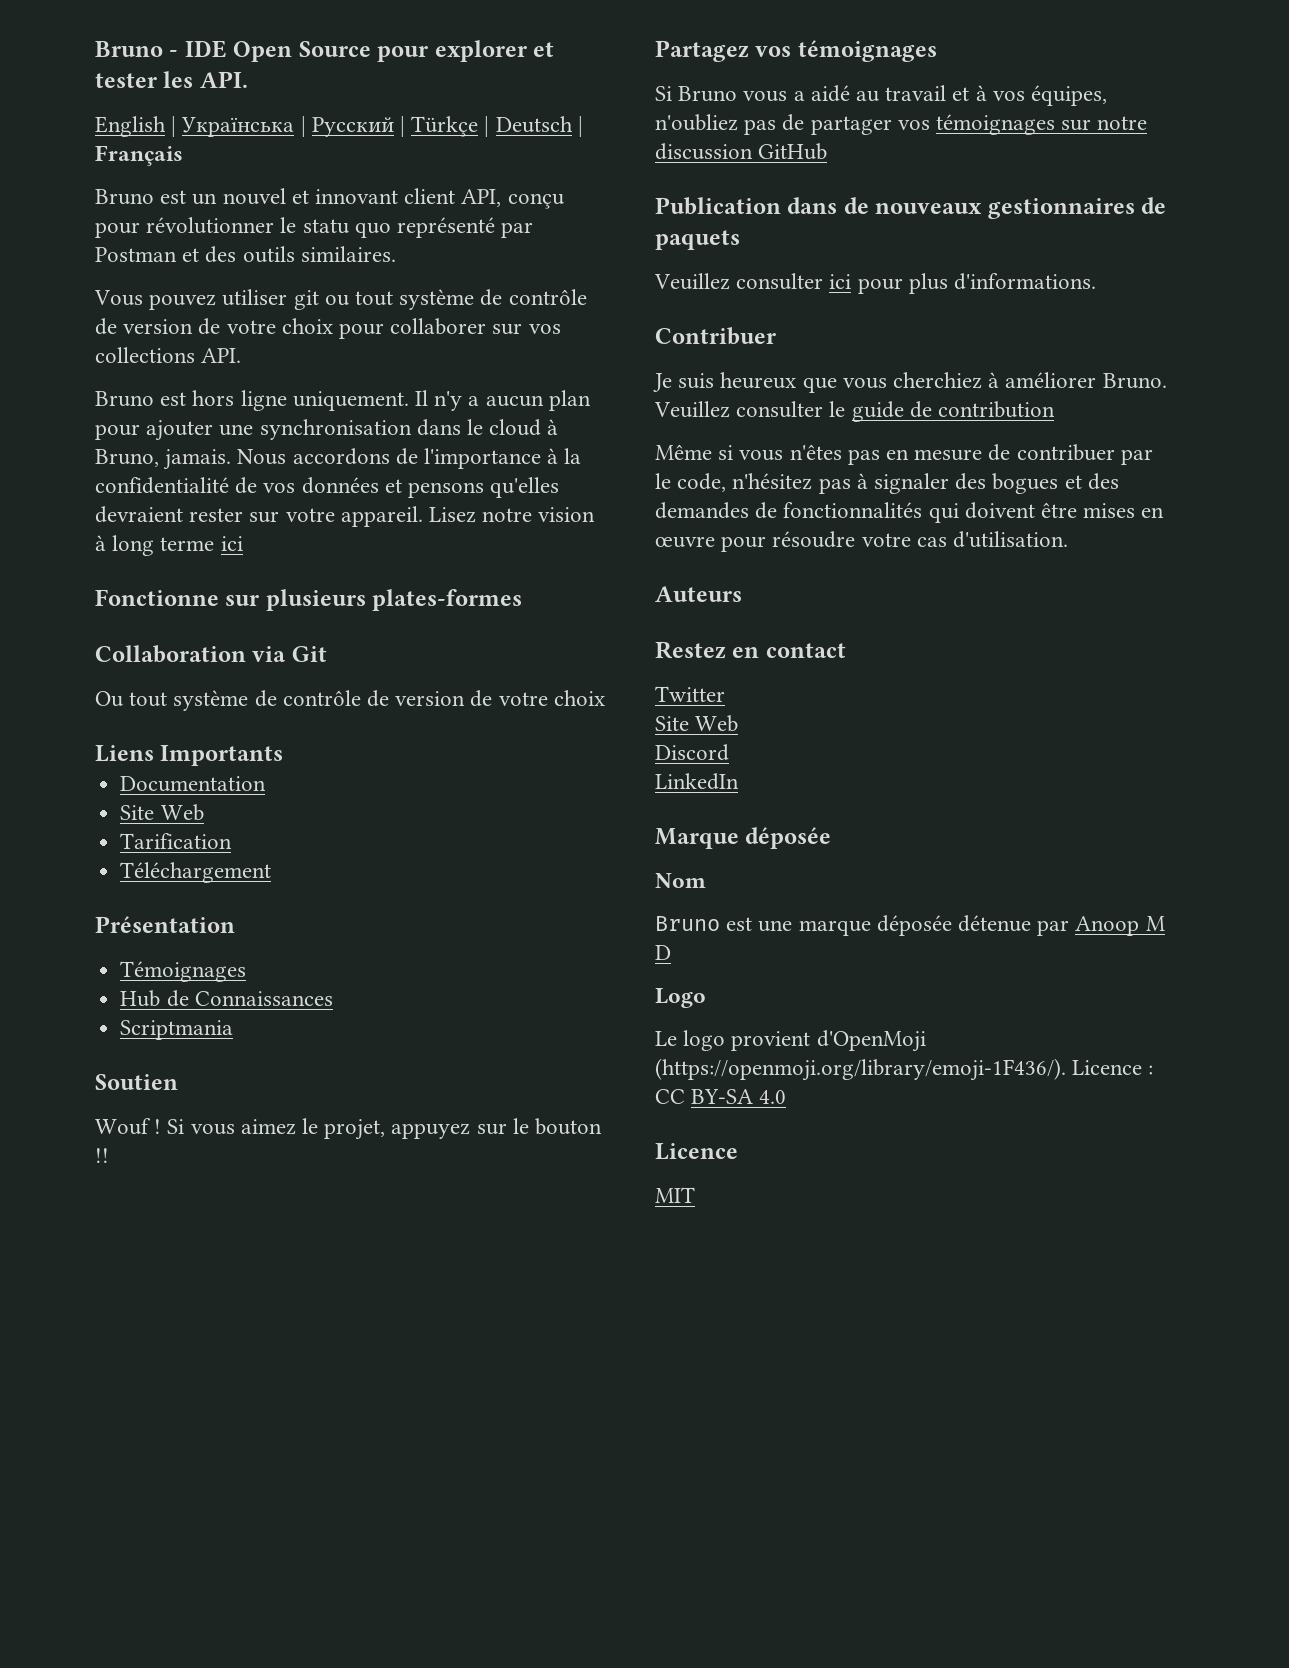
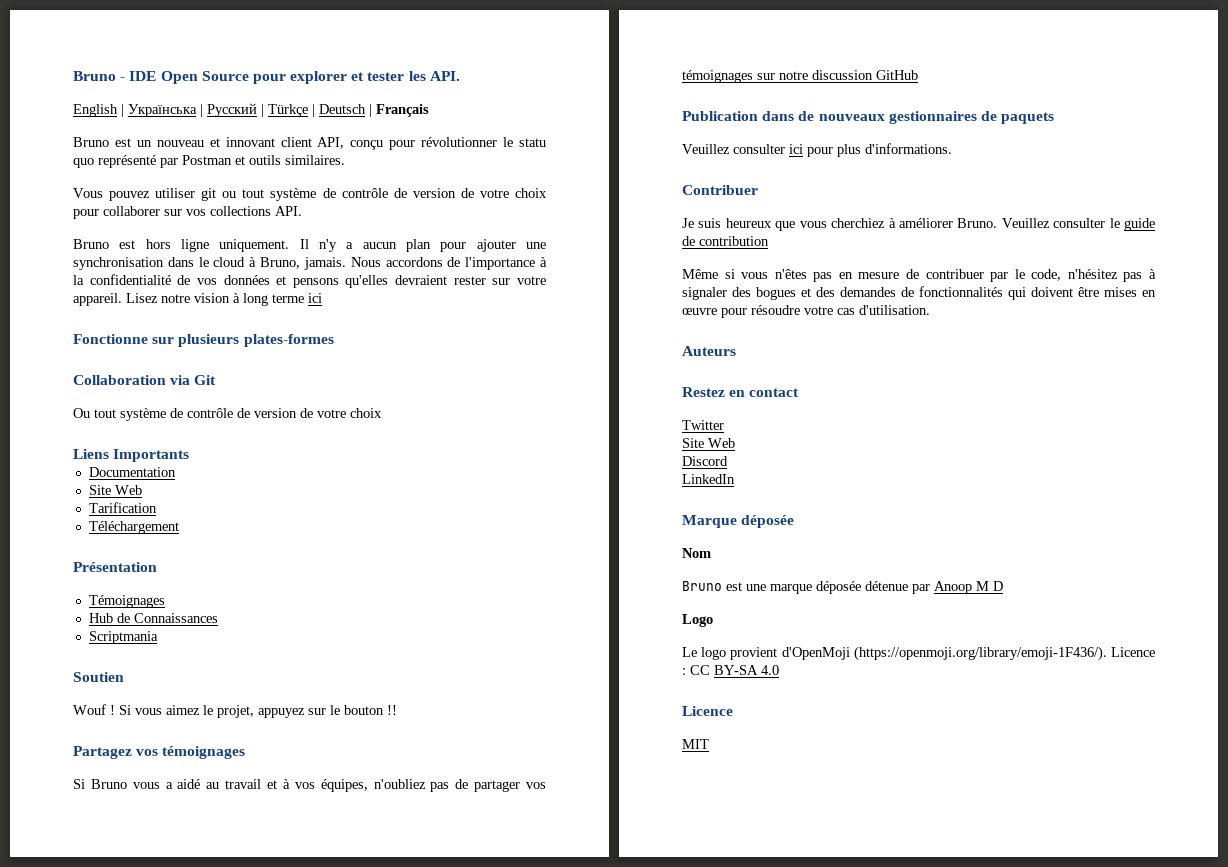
- Bruno est un nouvel et innovant client API, conçu pour révolutionner le statu quo représenté par Postman et des outils similaires.
+ Bruno est un nouveau et innovant client API, conçu pour révolutionner le statu quo représenté par Postman et outils similaires.

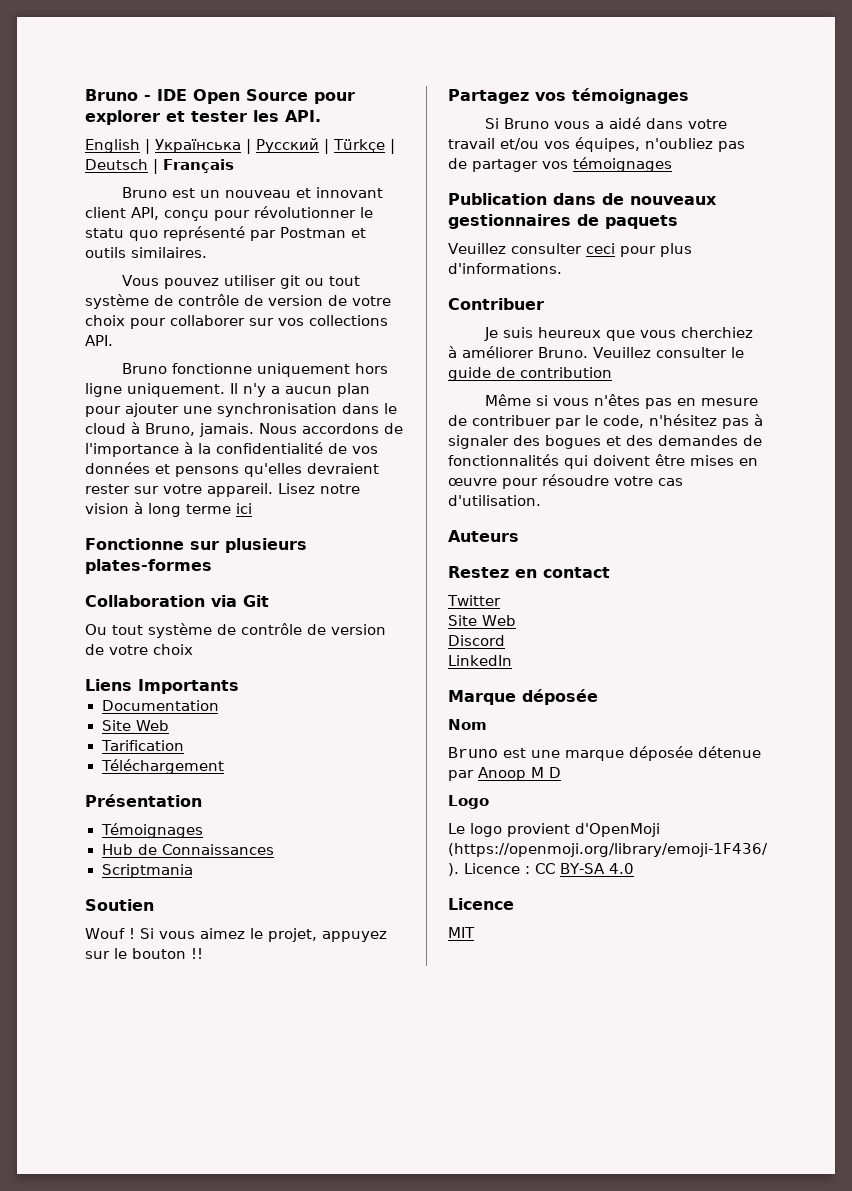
- Bruno est hors ligne uniquement.
+ Bruno fonctionne uniquement hors ligne uniquement.
- Si Bruno vous a aidé au travail et à vos équipes, n'oubliez pas de partager vos témoignages sur notre discussion GitHub
+ Si Bruno vous a aidé dans votre travail et/ou vos équipes, n'oubliez pas de partager vos témoignages
- Veuillez consulter ici pour plus d'informations.
+ Veuillez consulter ceci pour plus d'informations.

